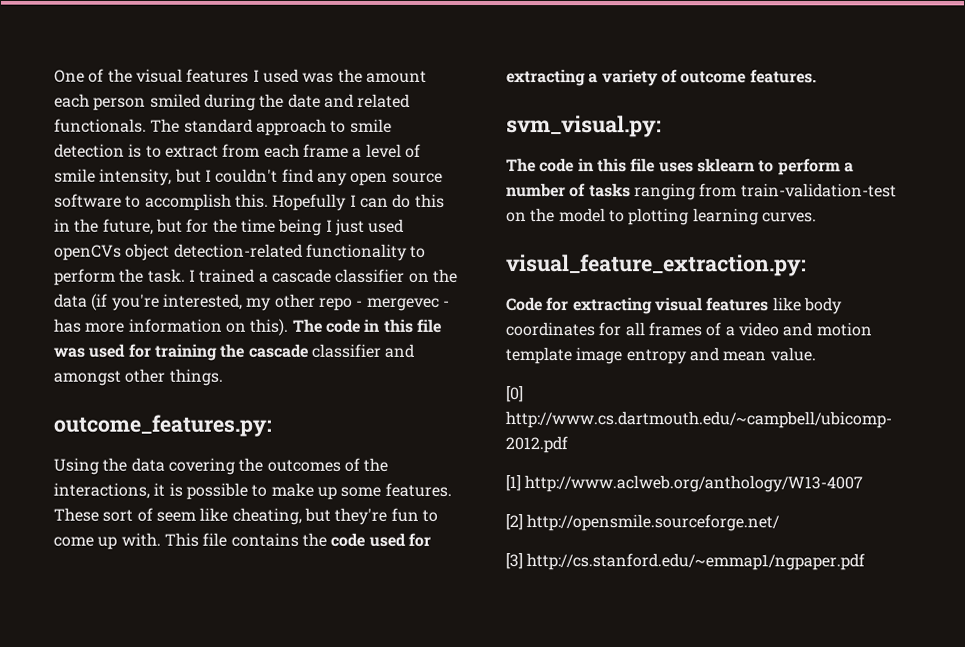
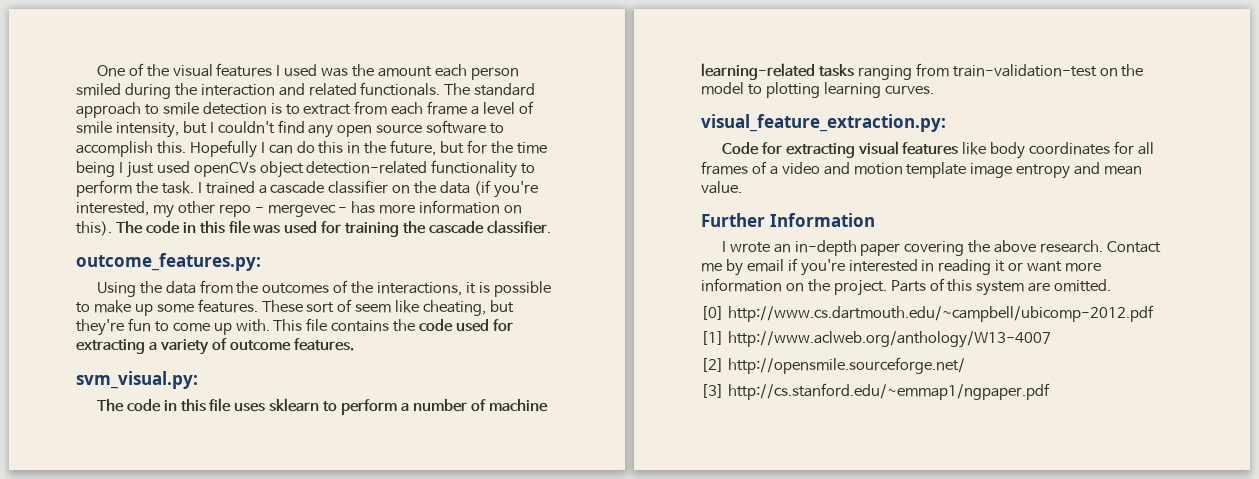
- One of the visual features I used was the amount each person smiled during the date and related functionals.
+ One of the visual features I used was the amount each person smiled during the interaction and related functionals.
- The code in this file was used for training the cascade classifier and amongst other things.
+ The code in this file was used for training the cascade classifier.
- Using the data covering the outcomes of the interactions, it is possible to make up some features.
+ Using the data from the outcomes of the interactions, it is possible to make up some features.
- The code in this file uses sklearn to perform a number of tasks ranging from train-validation-test on the model to plotting learning curves.
+ The code in this file uses sklearn to perform a number of machine learning-related tasks ranging from train-validation-test on the model to plotting learning curves.
+ Further Information
+ I wrote an in-depth paper covering the above research. Contact me by email if you're interested in reading it or want more information on the project. Parts of this system are omitted.

